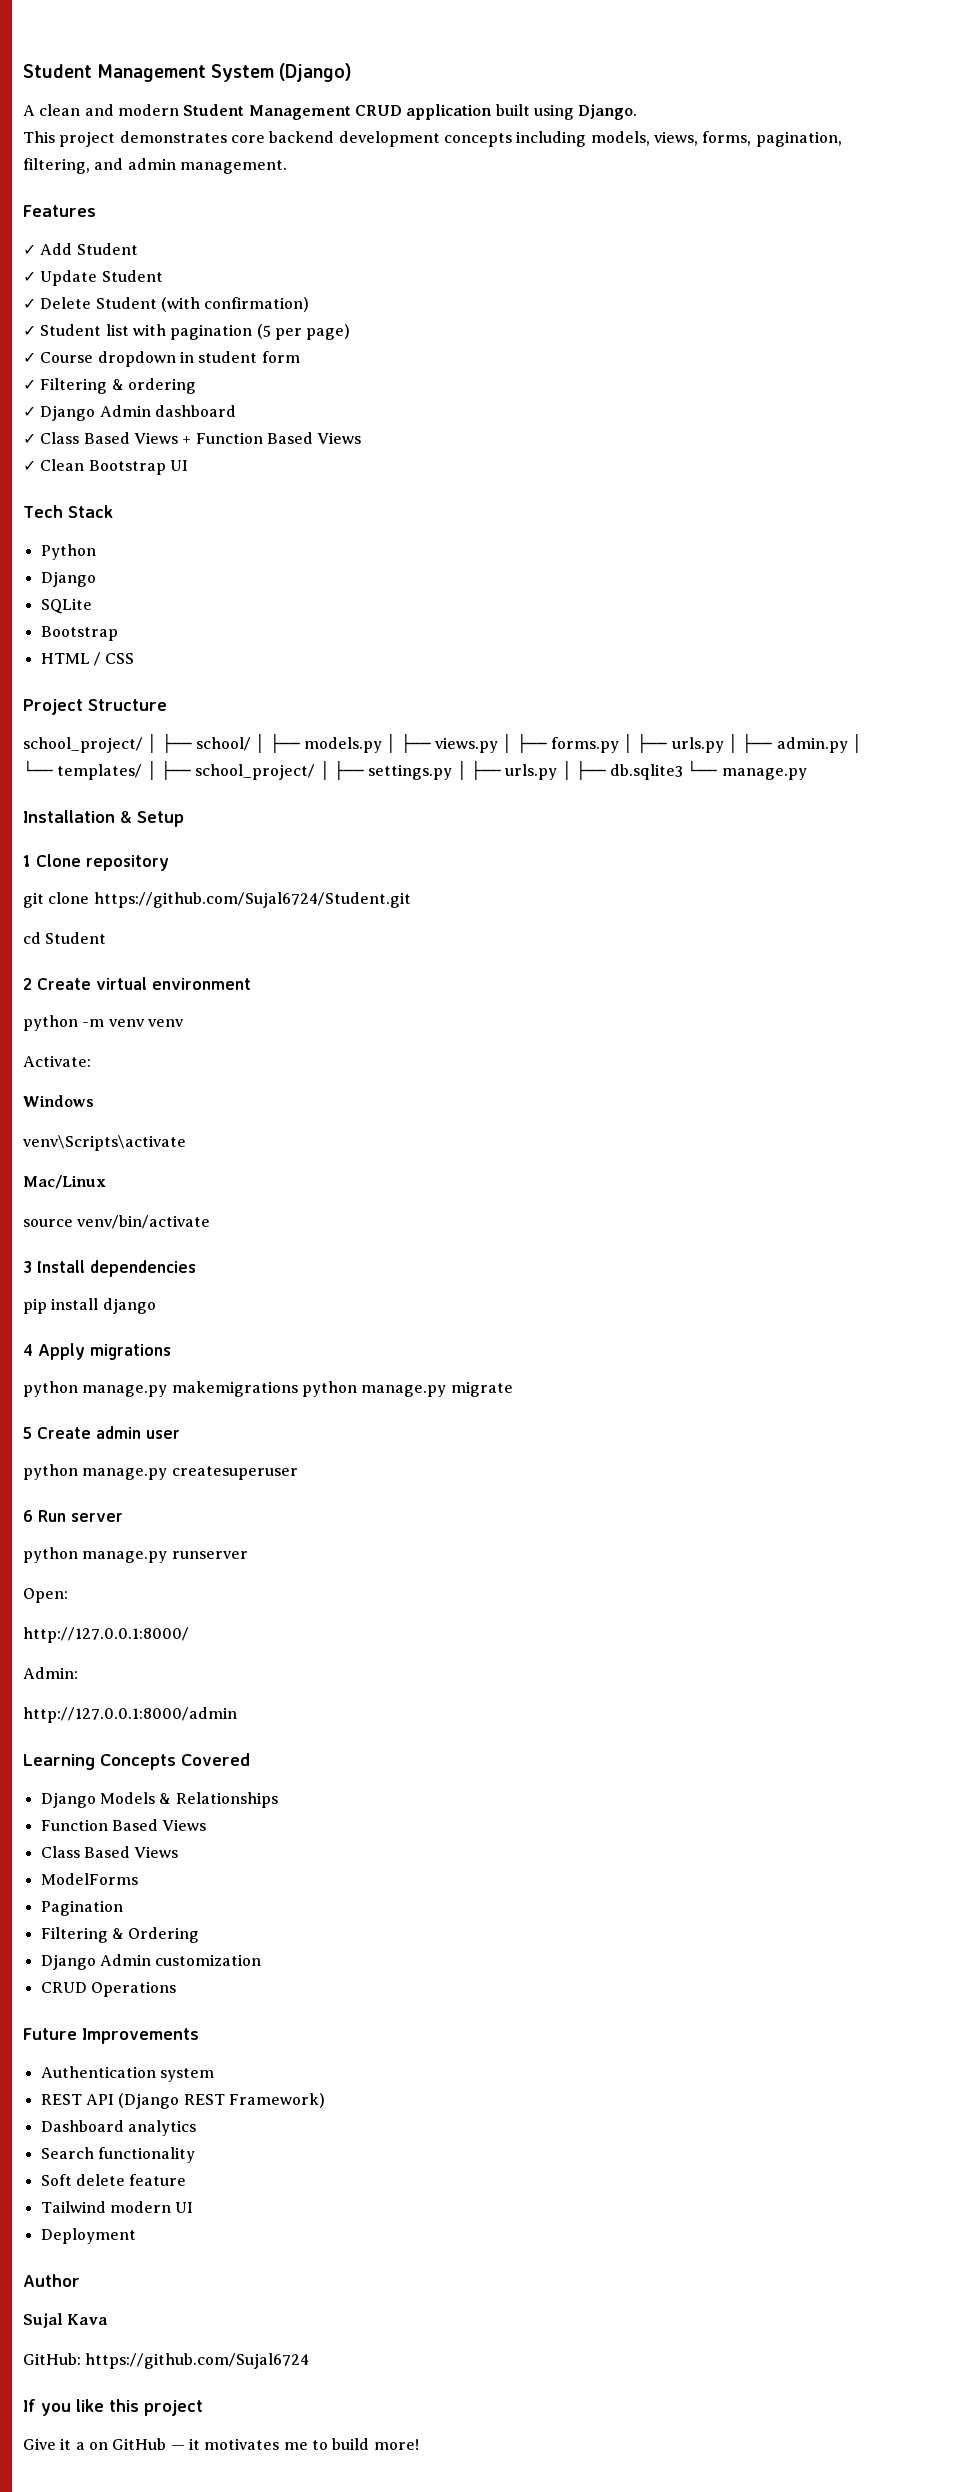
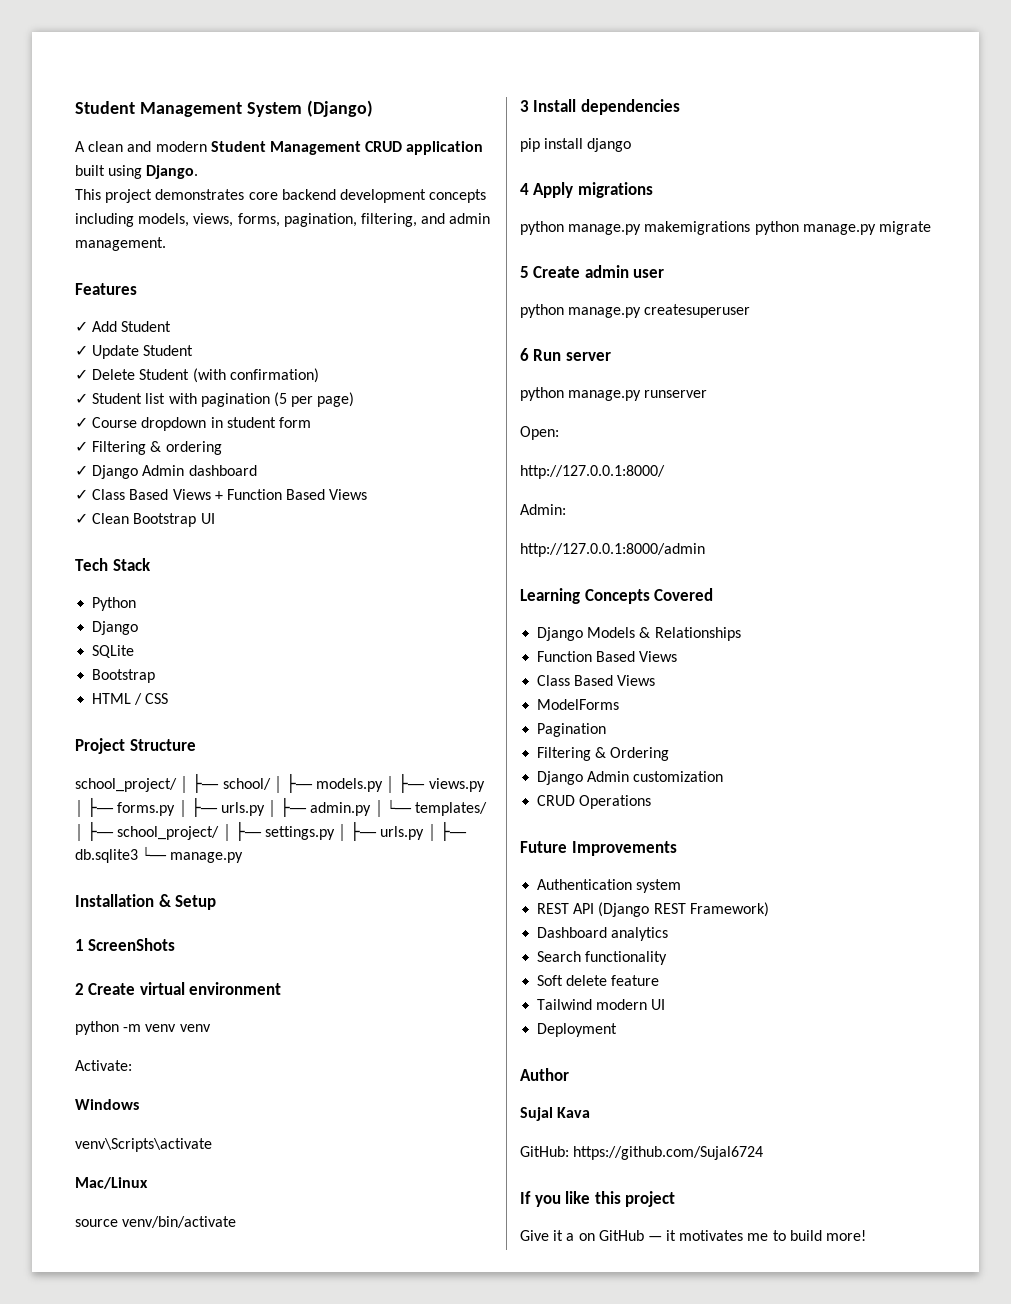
- 1 Clone repository
- git clone https://github.com/Sujal6724/Student.git
- cd Student
+ 1 ScreenShots

